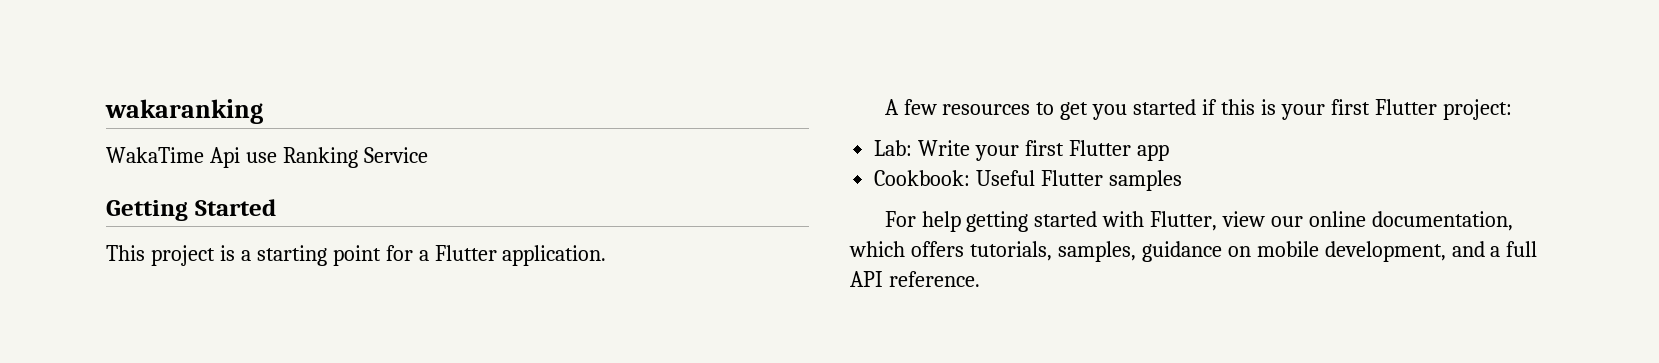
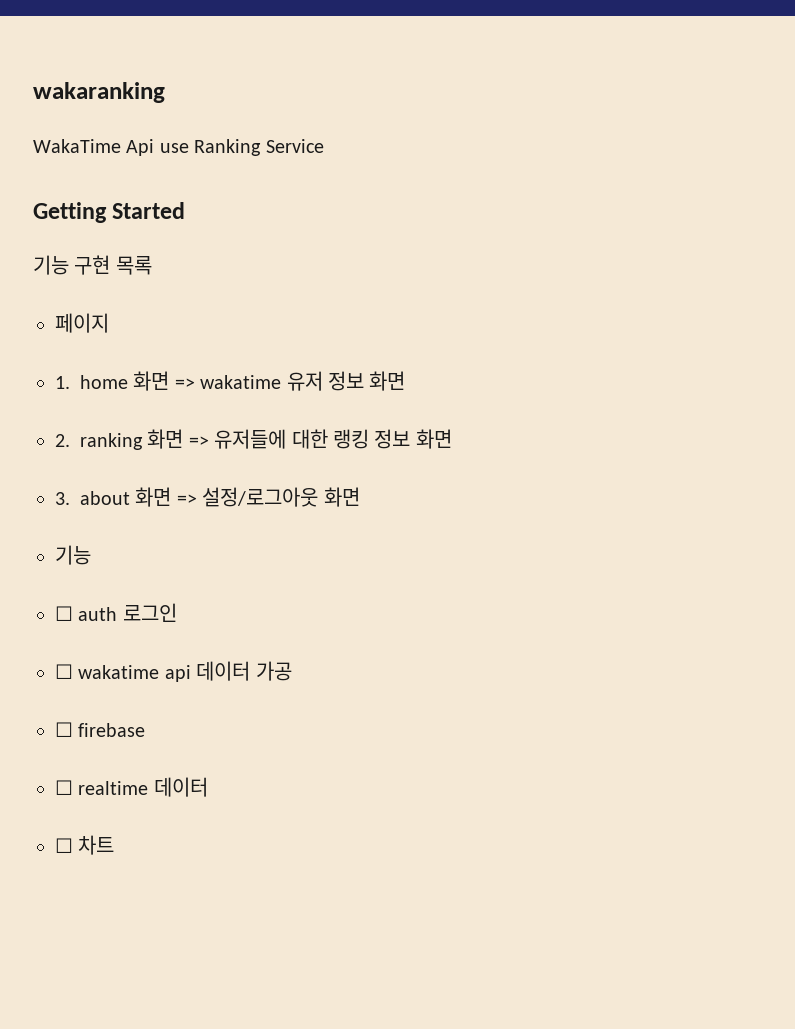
- This project is a starting point for a Flutter application.
- A few resources to get you started if this is your first Flutter project:
- Lab: Write your first Flutter app
- Cookbook: Useful Flutter samples
- For help getting started with Flutter, view our online documentation, which offers tutorials, samples, guidance on mobile development, and a full API reference.
+ 기능 구현 목록
+ 페이지
+ 1. home 화면 => wakatime 유저 정보 화면
+ 2. ranking 화면 => 유저들에 대한 랭킹 정보 화면
+ 3. about 화면 => 설정/로그아웃 화면
+ 기능
+ ☐ auth 로그인
+ ☐ wakatime api 데이터 가공
+ ☐ firebase
+ ☐ realtime 데이터
+ ☐ 차트

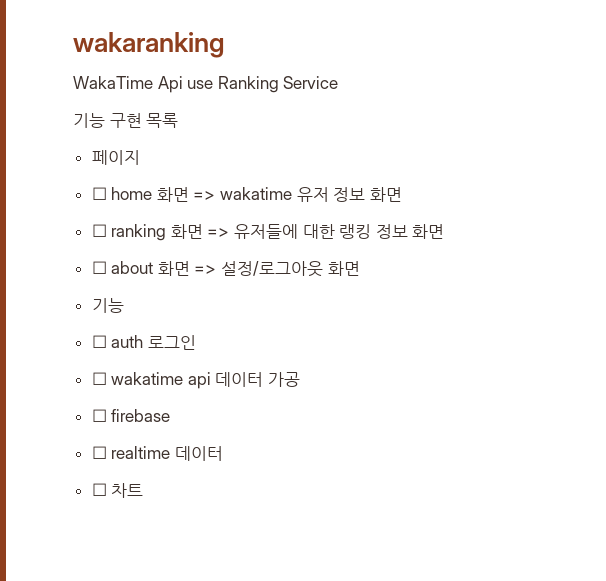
- Getting Started
- 1. home 화면 => wakatime 유저 정보 화면
+ ☐ home 화면 => wakatime 유저 정보 화면
- 2. ranking 화면 => 유저들에 대한 랭킹 정보 화면
+ ☐ ranking 화면 => 유저들에 대한 랭킹 정보 화면
- 3. about 화면 => 설정/로그아웃 화면
+ ☐ about 화면 => 설정/로그아웃 화면

